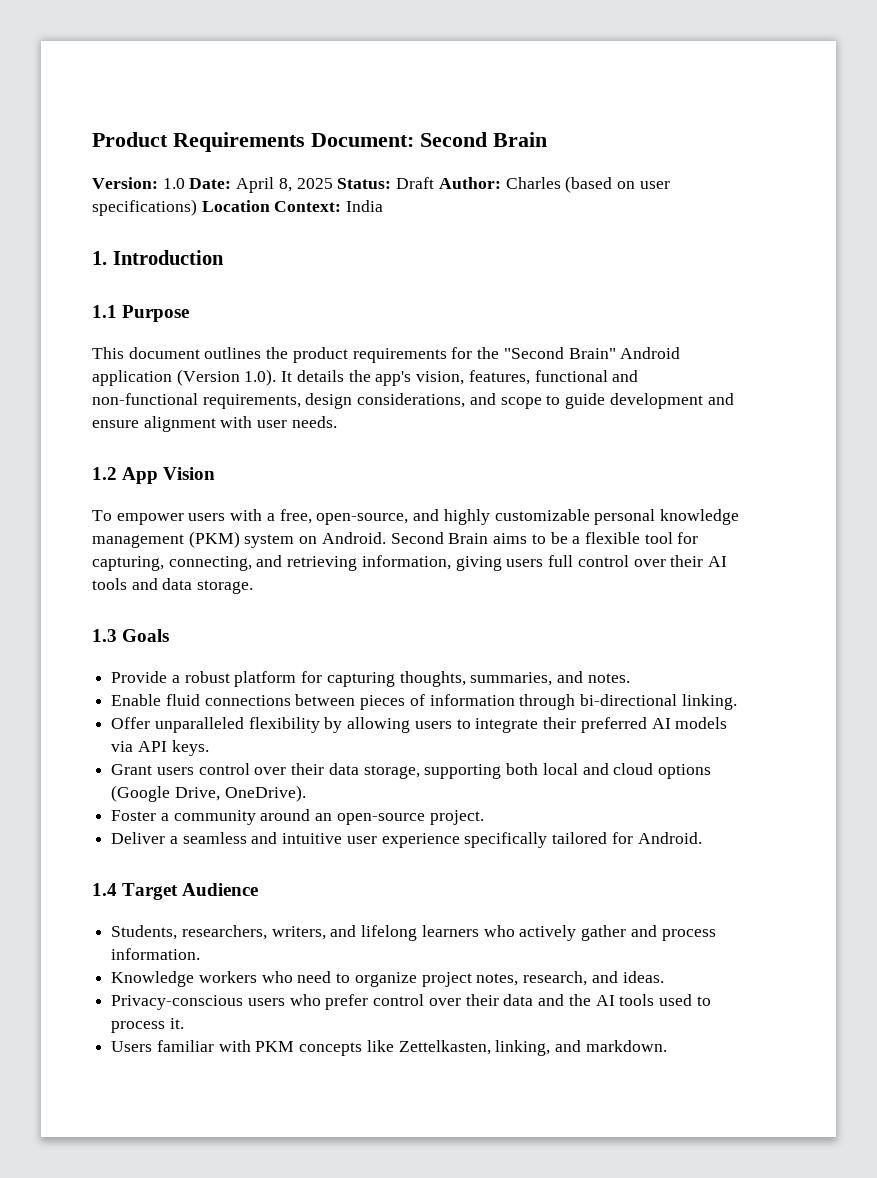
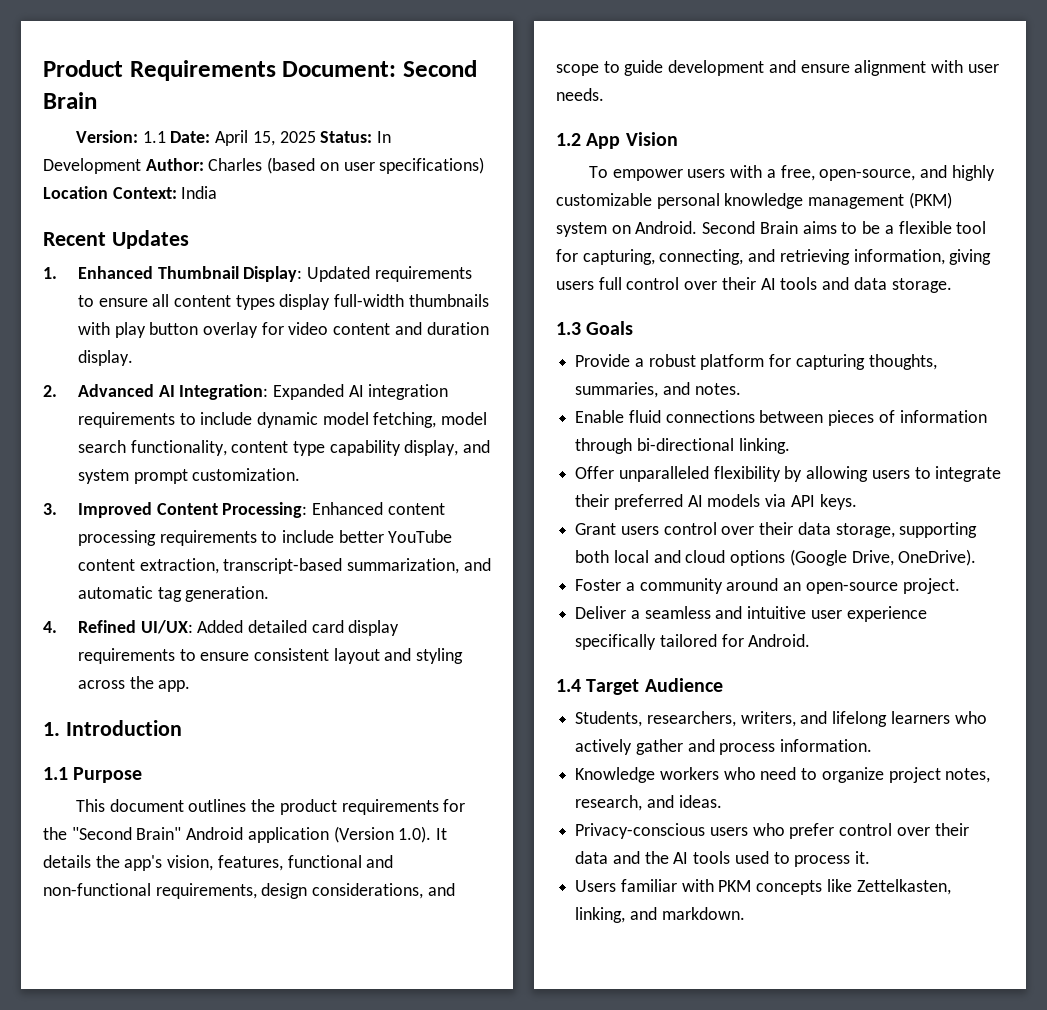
- Version: 1.0 Date: April 8, 2025 Status: Draft Author: Charles (based on user specifications) Location Context: India
+ Version: 1.1 Date: April 15, 2025 Status: In Development Author: Charles (based on user specifications) Location Context: India
+ Recent Updates
+ 1. Enhanced Thumbnail Display: Updated requirements to ensure all content types display full-width thumbnails with play button overlay for video content and duration display.
+ 2. Advanced AI Integration: Expanded AI integration requirements to include dynamic model fetching, model search functionality, content type capability display, and system prompt customization.
+ 3. Improved Content Processing: Enhanced content processing requirements to include better YouTube content extraction, transcript-based summarization, and automatic tag generation.
+ 4. Refined UI/UX: Added detailed card display requirements to ensure consistent layout and styling across the app.

